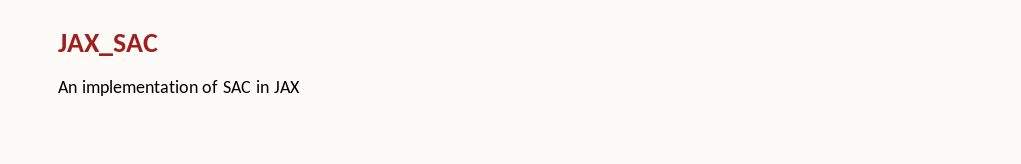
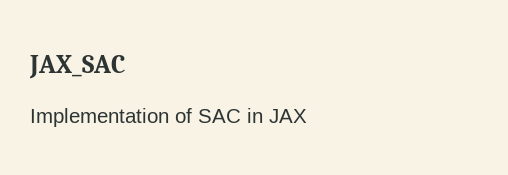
- An implementation of SAC in JAX
+ Implementation of SAC in JAX

